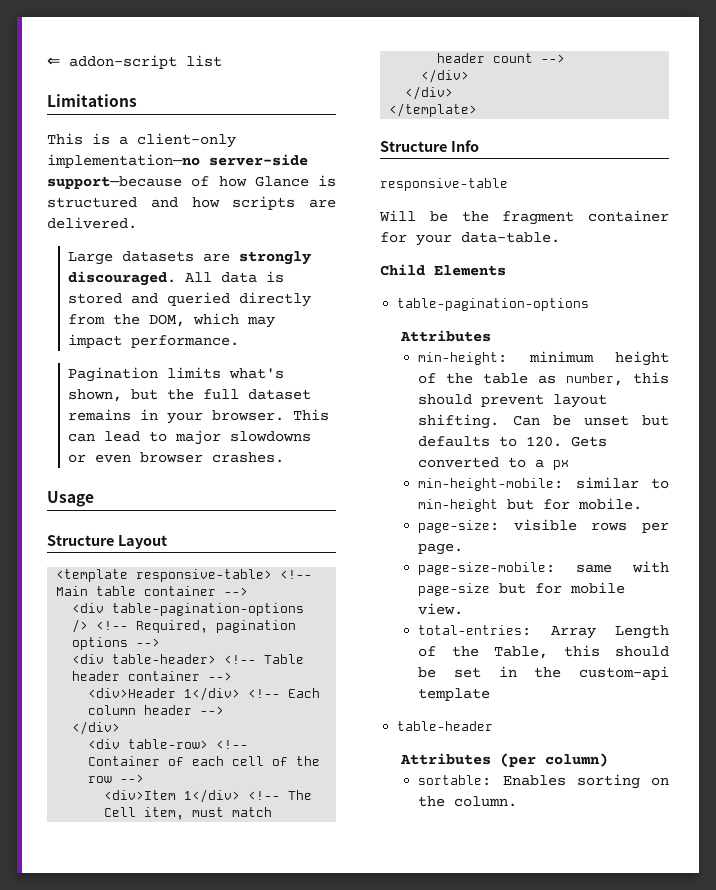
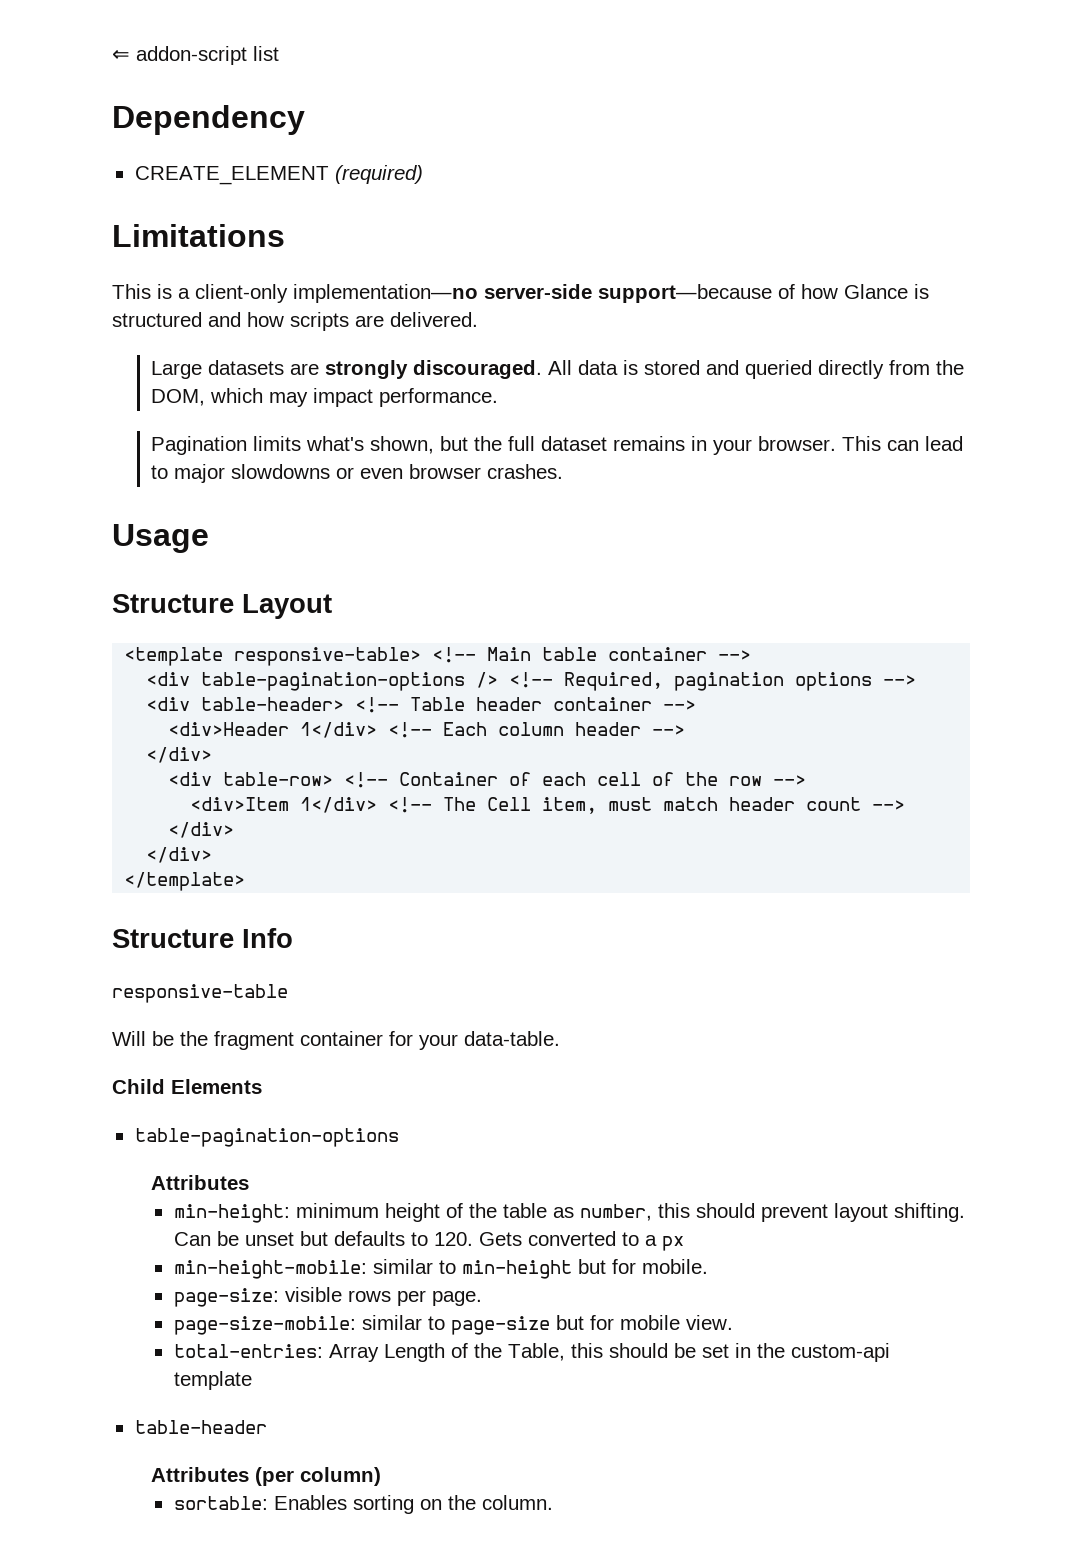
+ Dependency
+ CREATE_ELEMENT (required)
- page-size-mobile: same with page-size but for mobile view.
+ page-size-mobile: similar to page-size but for mobile view.

